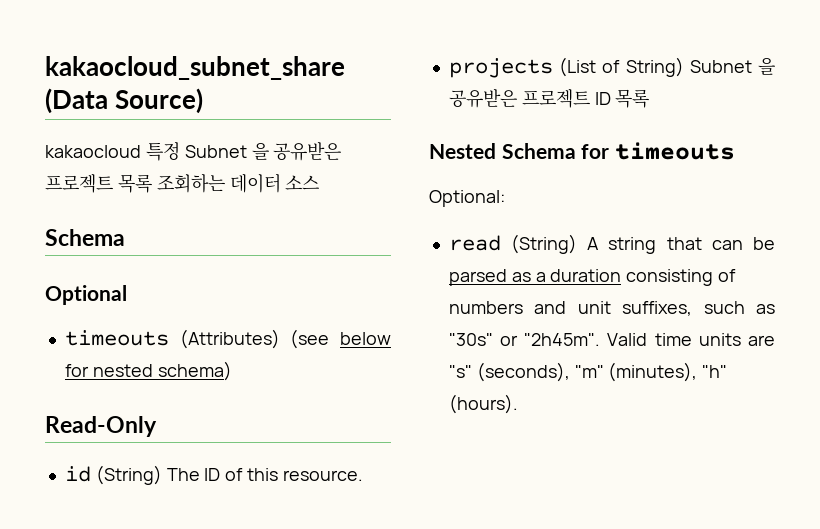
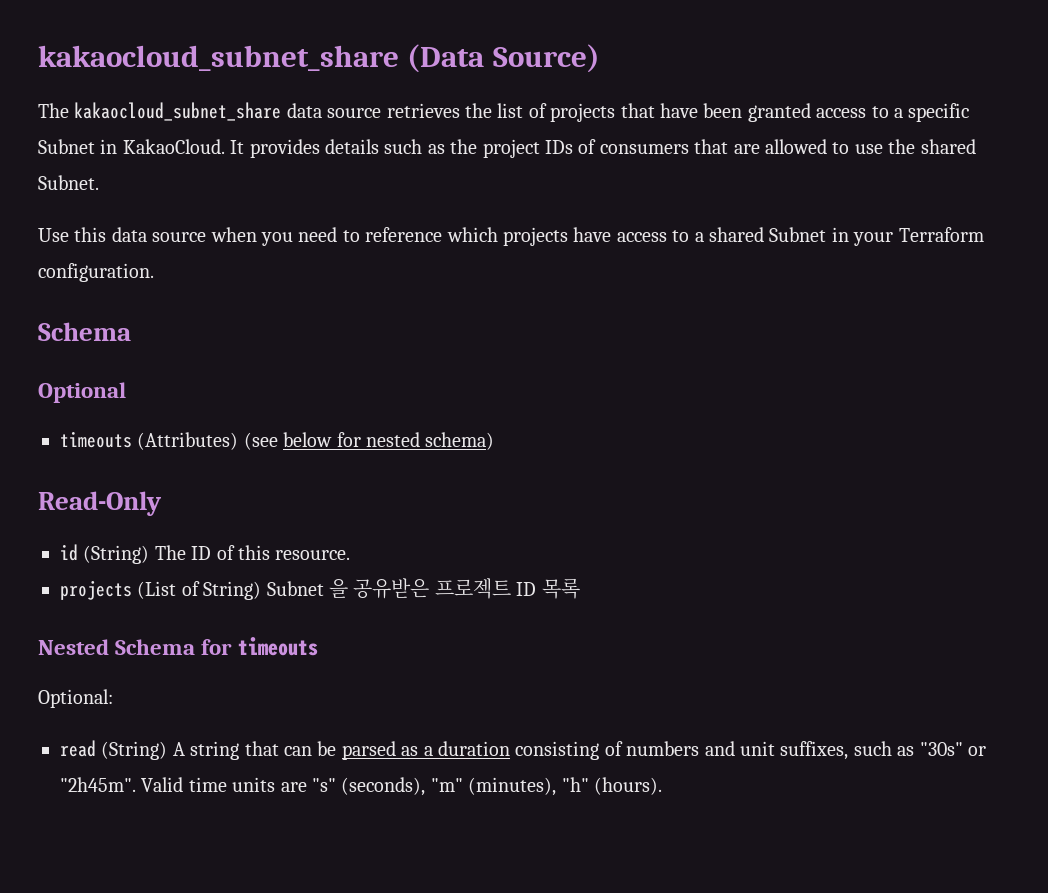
- kakaocloud 특정 Subnet 을 공유받은 프로젝트 목록 조회하는 데이터 소스
+ The kakaocloud_subnet_share data source retrieves the list of projects that have been granted access to a specific Subnet in KakaoCloud. It provides details such as the project IDs of consumers that are allowed to use the shared Subnet.
+ Use this data source when you need to reference which projects have access to a shared Subnet in your Terraform configuration.

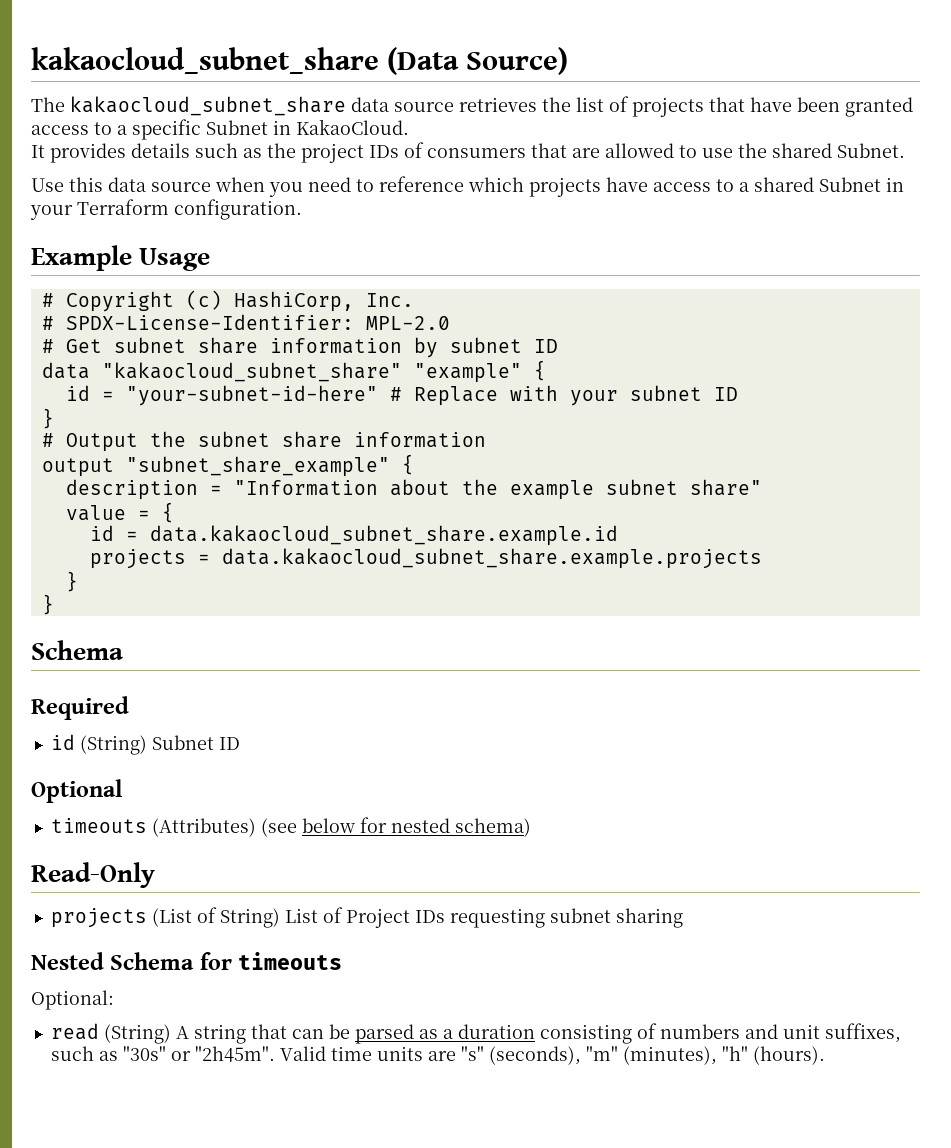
- The kakaocloud_subnet_share data source retrieves the list of projects that have been granted access to a specific Subnet in KakaoCloud. It provides details such as the project IDs of consumers that are allowed to use the shared Subnet.
+ The kakaocloud_subnet_share data source retrieves the list of projects that have been granted access to a specific Subnet in KakaoCloud.
+ It provides details such as the project IDs of consumers that are allowed to use the shared Subnet.
  Use this data source when you need to reference which projects have access to a shared Subnet in your Terraform configuration.
+ Example Usage
+ # Copyright (c) HashiCorp, Inc.
+ # SPDX-License-Identifier: MPL-2.0
+ # Get subnet share information by subnet ID
+ data "kakaocloud_subnet_share" "example" {
+ id = "your-subnet-id-here" # Replace with your subnet ID
+ }
+ # Output the subnet share information
+ output "subnet_share_example" {
+ description = "Information about the example subnet share"
+ value = {
+ id = data.kakaocloud_subnet_share.example.id
+ projects = data.kakaocloud_subnet_share.example.projects
+ }
+ }
  Schema
+ Required
+ id (String) Subnet ID
- id (String) The ID of this resource.
- projects (List of String) Subnet 을 공유받은 프로젝트 ID 목록
+ projects (List of String) List of Project IDs requesting subnet sharing

